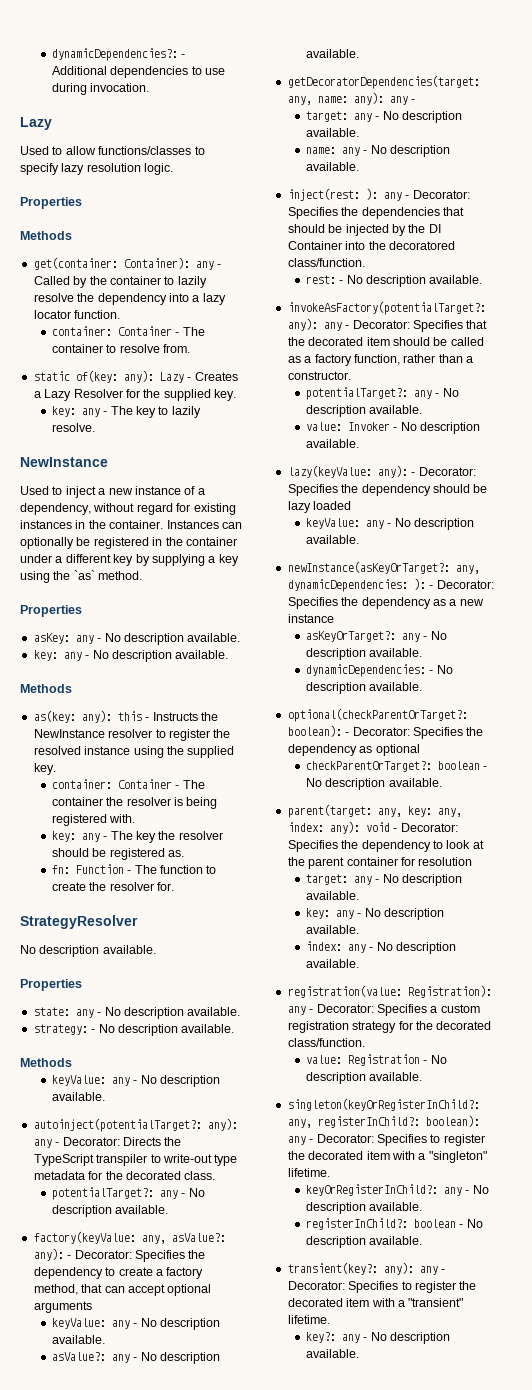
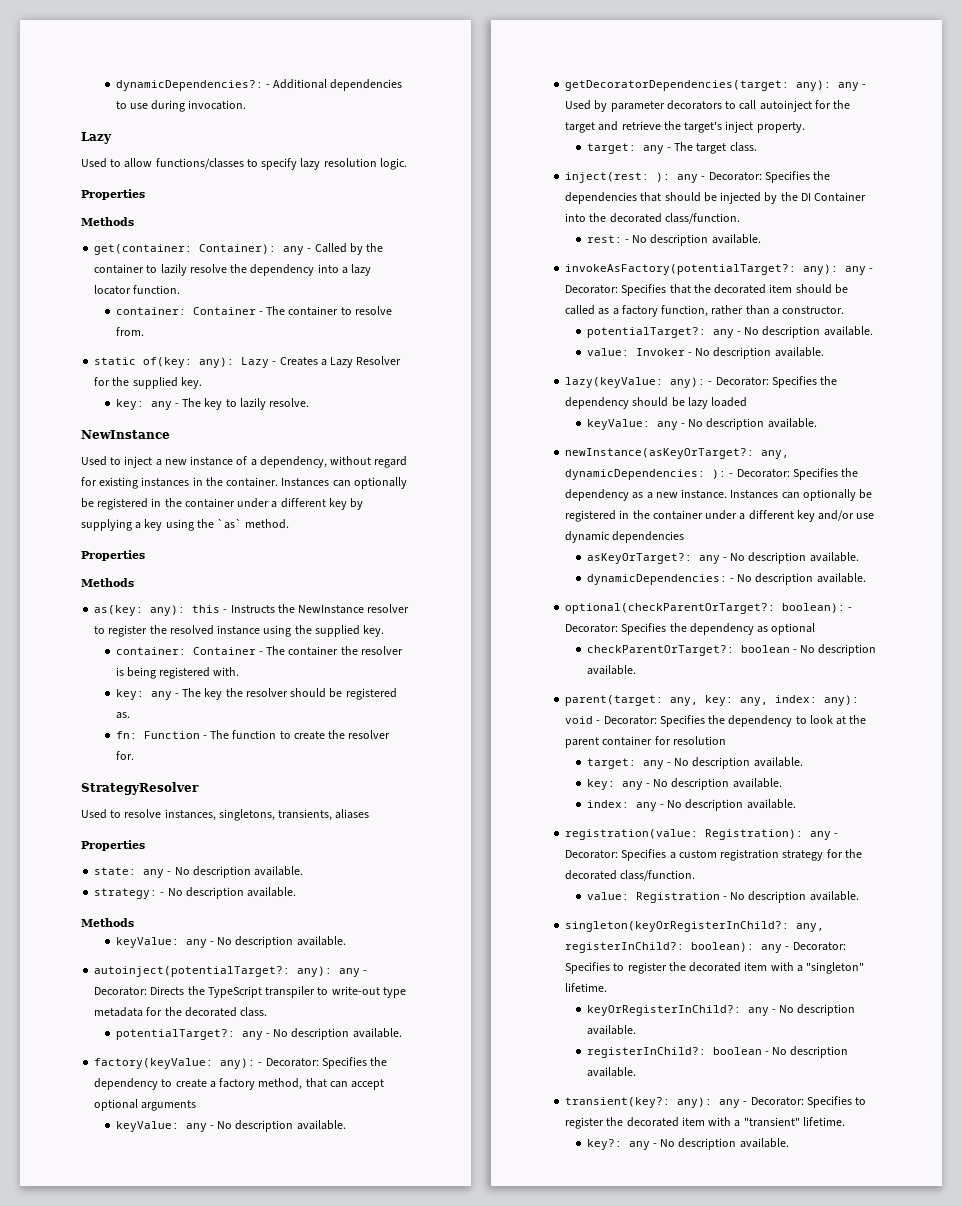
- asKey: any - No description available.
- key: any - No description available.
  StrategyResolver
- No description available.
+ Used to resolve instances, singletons, transients, aliases
- factory(keyValue: any, asValue?: any): - Decorator: Specifies the dependency to create a factory method, that can accept optional arguments
+ factory(keyValue: any): - Decorator: Specifies the dependency to create a factory method, that can accept optional arguments
- asValue?: any - No description available.
- getDecoratorDependencies(target: any, name: any): any -
- target: any - No description available.
- name: any - No description available.
+ getDecoratorDependencies(target: any): any - Used by parameter decorators to call autoinject for the target and retrieve the target's inject property.
+ target: any - The target class.
- inject(rest: ): any - Decorator: Specifies the dependencies that should be injected by the DI Container into the decoratored class/function.
+ inject(rest: ): any - Decorator: Specifies the dependencies that should be injected by the DI Container into the decorated class/function.
- newInstance(asKeyOrTarget?: any, dynamicDependencies: ): - Decorator: Specifies the dependency as a new instance
+ newInstance(asKeyOrTarget?: any, dynamicDependencies: ): - Decorator: Specifies the dependency as a new instance. Instances can optionally be registered in the container under a different key and/or use dynamic dependencies

